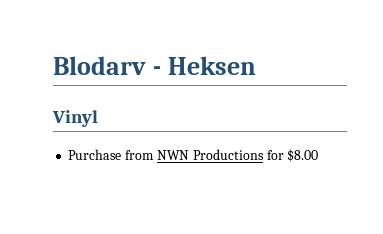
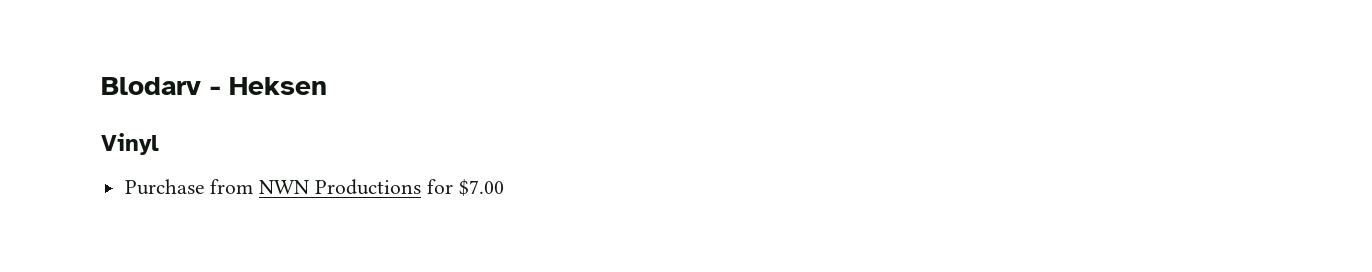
- Purchase from NWN Productions for $8.00
+ Purchase from NWN Productions for $7.00

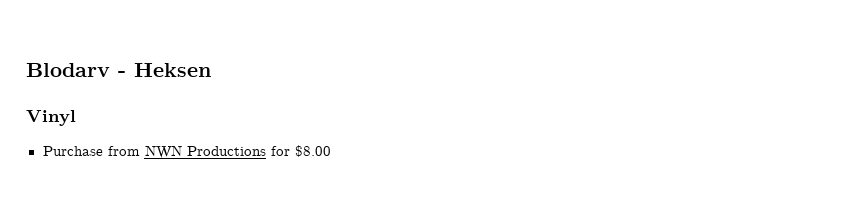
- Purchase from NWN Productions for $7.00
+ Purchase from NWN Productions for $8.00

